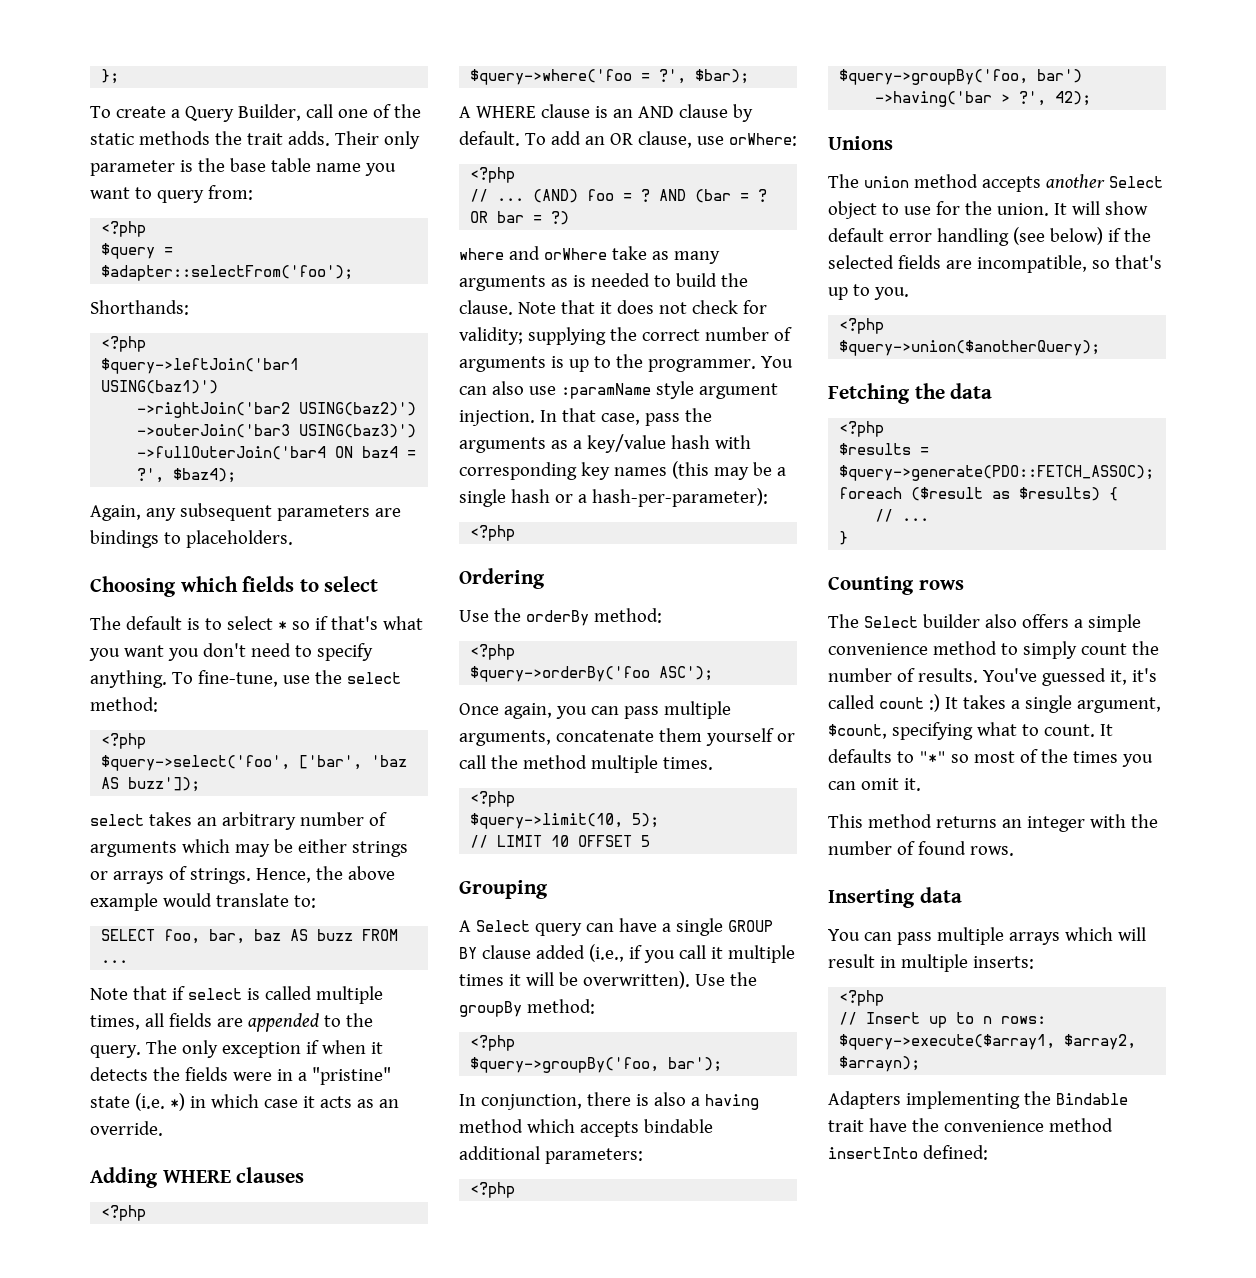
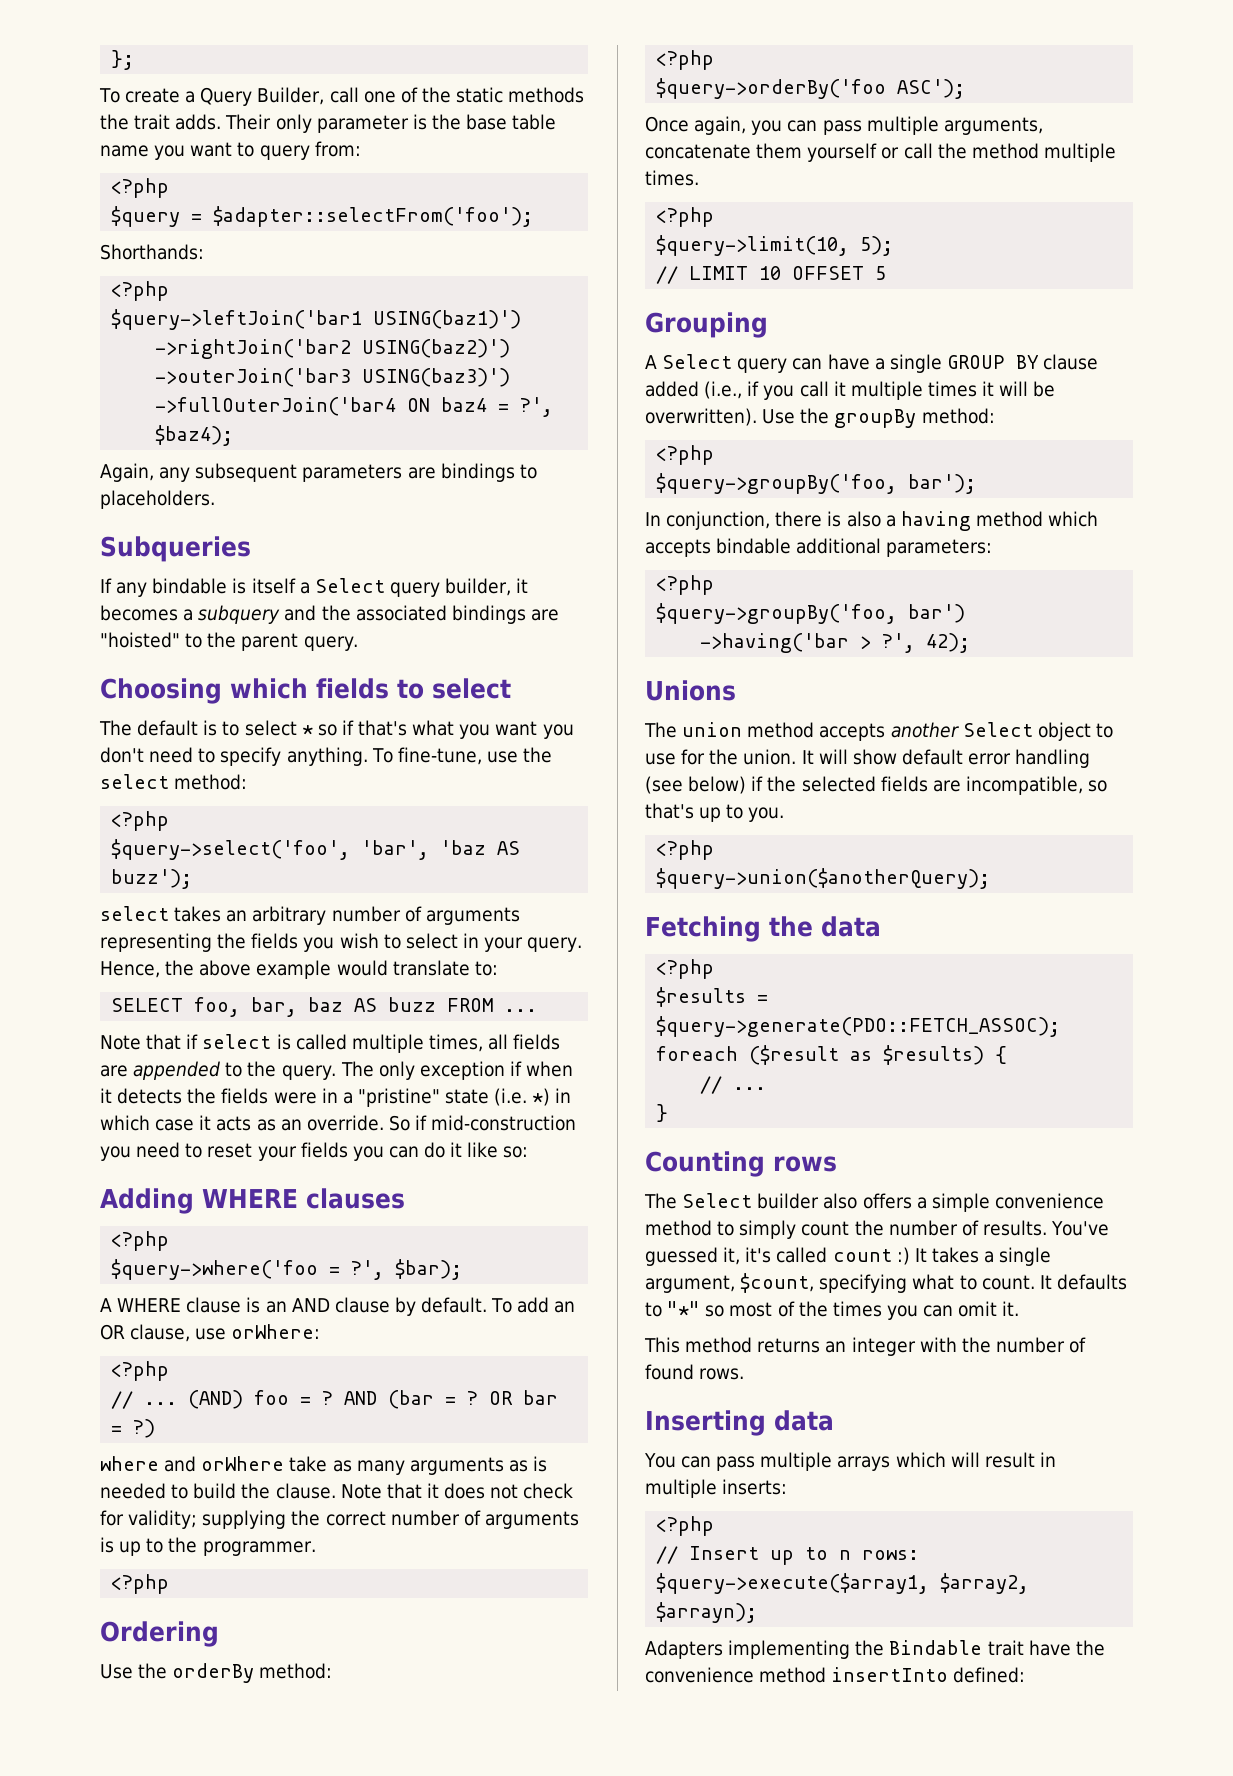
+ Subqueries
+ If any bindable is itself a Select query builder, it becomes a subquery and the associated bindings are "hoisted" to the parent query.
- $query->select('foo', ['bar', 'baz AS buzz']);
+ $query->select('foo', 'bar', 'baz AS buzz');
- select takes an arbitrary number of arguments which may be either strings or arrays of strings.
+ select takes an arbitrary number of arguments representing the fields you wish to select in your query.
+ So if mid-construction you need to reset your fields you can do it like so:
- You can also use :paramName style argument injection. In that case, pass the arguments as a key/value hash with corresponding key names (this may be a single hash or a hash-per-parameter):

